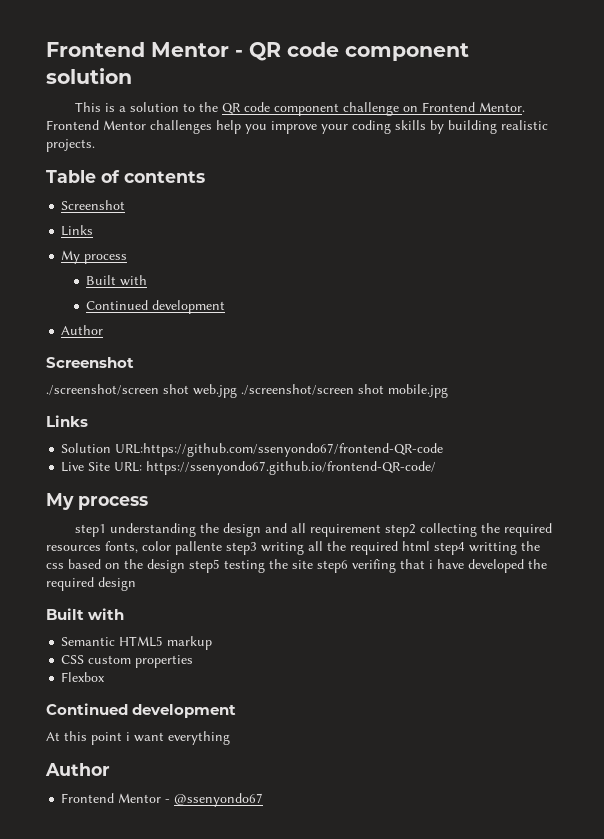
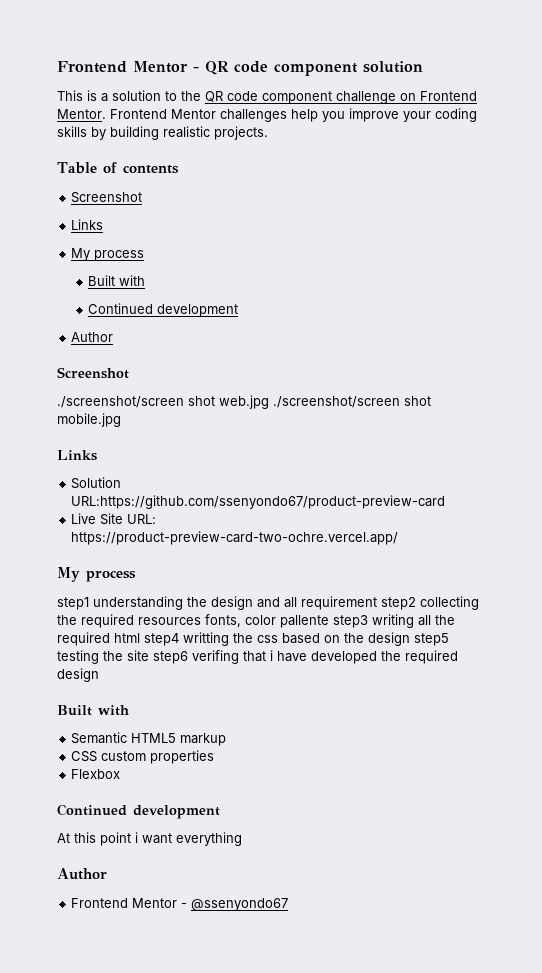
- Solution URL:https://github.com/ssenyondo67/frontend-QR-code
+ Solution URL:https://github.com/ssenyondo67/product-preview-card
- Live Site URL: https://ssenyondo67.github.io/frontend-QR-code/
+ Live Site URL: https://product-preview-card-two-ochre.vercel.app/

